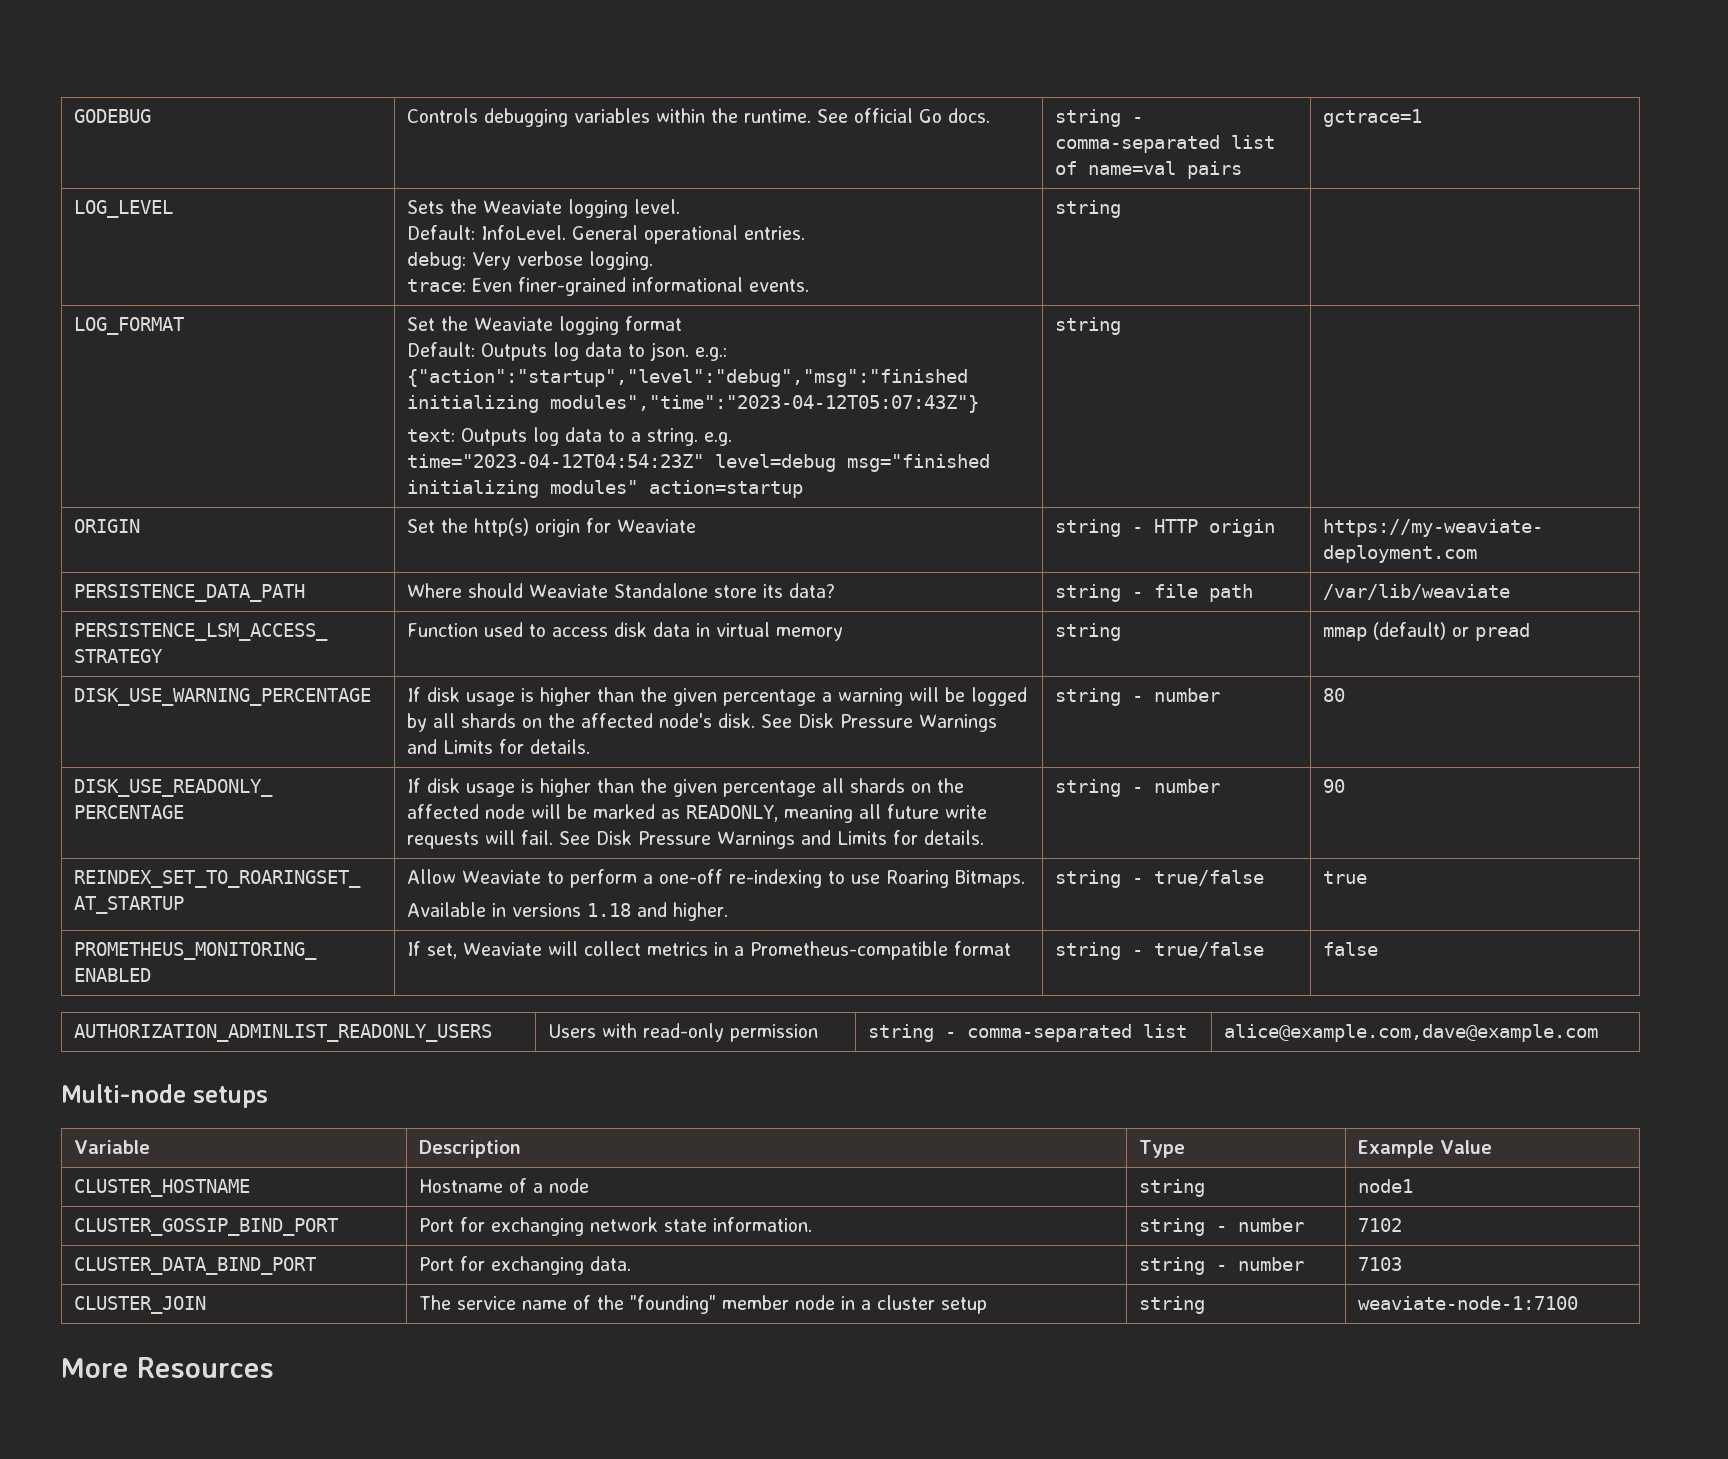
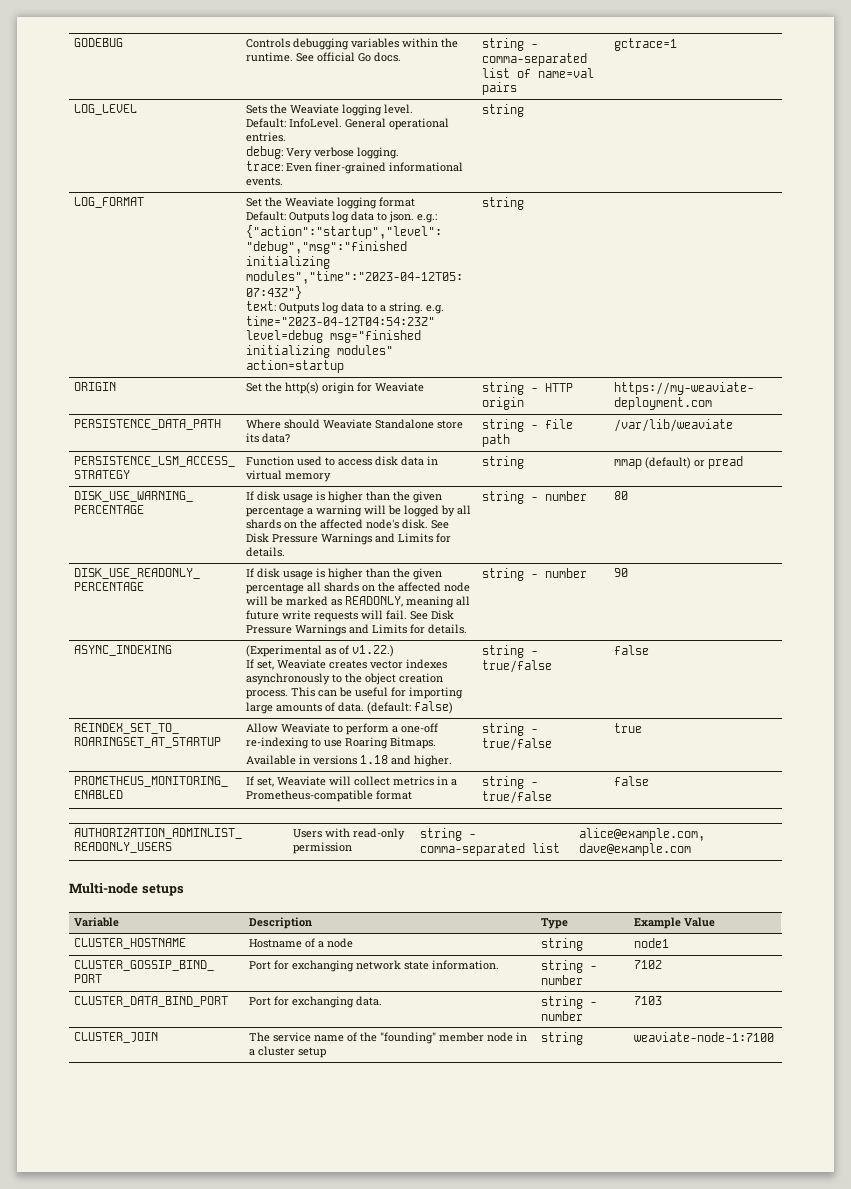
+ ASYNC_INDEXING | (Experimental as of v1.22.)
+ If set, Weaviate creates vector indexes asynchronously to the object creation process. This can be useful for importing large amounts of data. (default: false) | string - true/false | false
- More Resources

